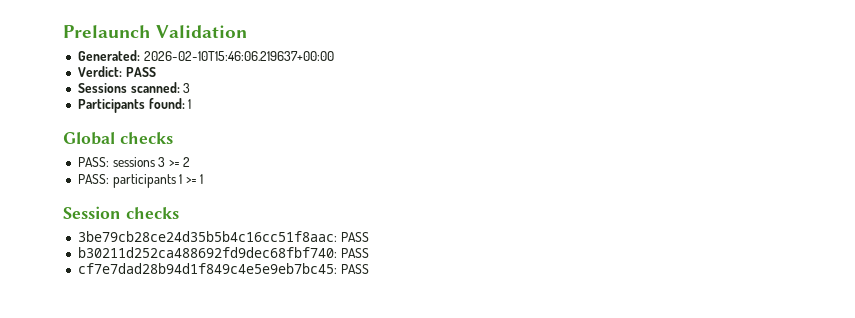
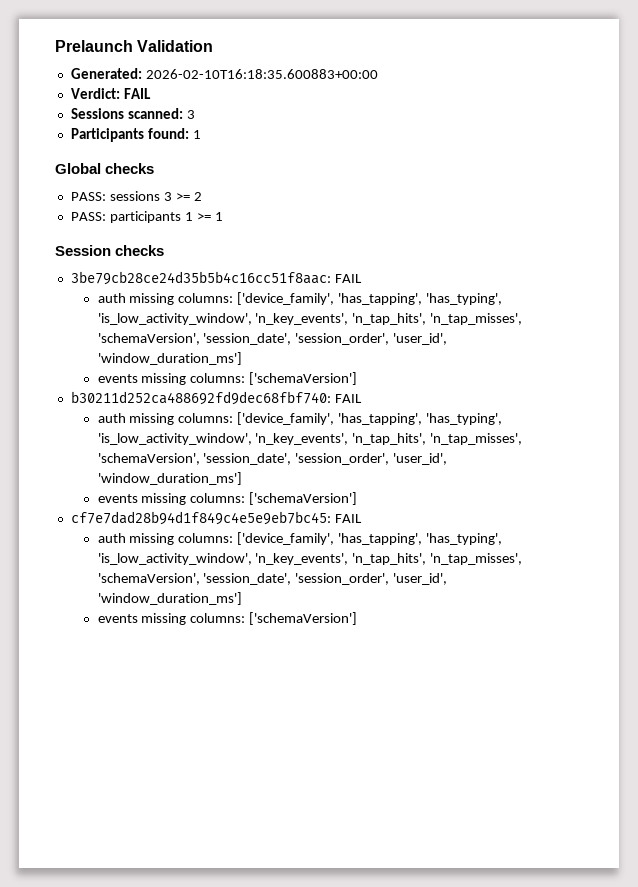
- Generated: 2026-02-10T15:46:06.219637+00:00
+ Generated: 2026-02-10T16:18:35.600883+00:00
- Verdict: PASS
+ Verdict: FAIL
- 3be79cb28ce24d35b5b4c16cc51f8aac: PASS
- b30211d252ca488692fd9dec68fbf740: PASS
- cf7e7dad28b94d1f849c4e5e9eb7bc45: PASS
+ 3be79cb28ce24d35b5b4c16cc51f8aac: FAIL
+ auth missing columns: ['device_family', 'has_tapping', 'has_typing', 'is_low_activity_window', 'n_key_events', 'n_tap_hits', 'n_tap_misses', 'schemaVersion', 'session_date', 'session_order', 'user_id', 'window_duration_ms']
+ events missing columns: ['schemaVersion']
+ b30211d252ca488692fd9dec68fbf740: FAIL
+ auth missing columns: ['device_family', 'has_tapping', 'has_typing', 'is_low_activity_window', 'n_key_events', 'n_tap_hits', 'n_tap_misses', 'schemaVersion', 'session_date', 'session_order', 'user_id', 'window_duration_ms']
+ events missing columns: ['schemaVersion']
+ cf7e7dad28b94d1f849c4e5e9eb7bc45: FAIL
+ auth missing columns: ['device_family', 'has_tapping', 'has_typing', 'is_low_activity_window', 'n_key_events', 'n_tap_hits', 'n_tap_misses', 'schemaVersion', 'session_date', 'session_order', 'user_id', 'window_duration_ms']
+ events missing columns: ['schemaVersion']

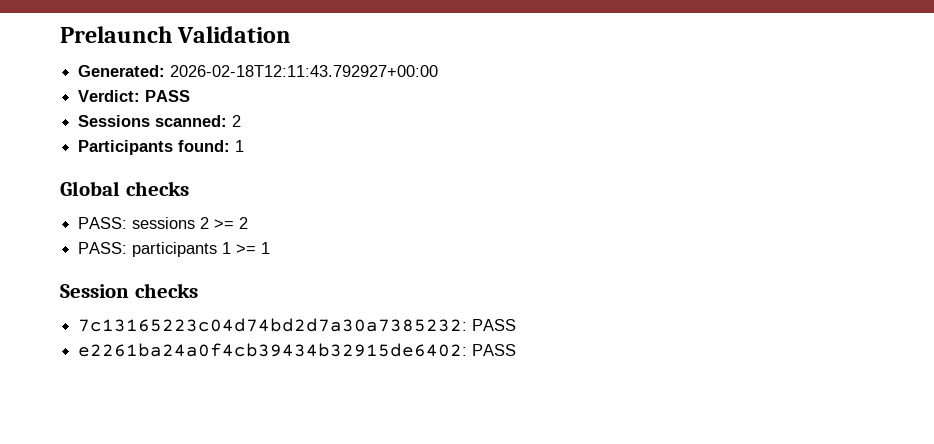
- Generated: 2026-02-10T16:18:35.600883+00:00
+ Generated: 2026-02-18T12:11:43.792927+00:00
- Verdict: FAIL
+ Verdict: PASS
- Sessions scanned: 3
+ Sessions scanned: 2
- PASS: sessions 3 >= 2
+ PASS: sessions 2 >= 2
- 3be79cb28ce24d35b5b4c16cc51f8aac: FAIL
- auth missing columns: ['device_family', 'has_tapping', 'has_typing', 'is_low_activity_window', 'n_key_events', 'n_tap_hits', 'n_tap_misses', 'schemaVersion', 'session_date', 'session_order', 'user_id', 'window_duration_ms']
- events missing columns: ['schemaVersion']
- b30211d252ca488692fd9dec68fbf740: FAIL
- auth missing columns: ['device_family', 'has_tapping', 'has_typing', 'is_low_activity_window', 'n_key_events', 'n_tap_hits', 'n_tap_misses', 'schemaVersion', 'session_date', 'session_order', 'user_id', 'window_duration_ms']
- events missing columns: ['schemaVersion']
- cf7e7dad28b94d1f849c4e5e9eb7bc45: FAIL
- auth missing columns: ['device_family', 'has_tapping', 'has_typing', 'is_low_activity_window', 'n_key_events', 'n_tap_hits', 'n_tap_misses', 'schemaVersion', 'session_date', 'session_order', 'user_id', 'window_duration_ms']
- events missing columns: ['schemaVersion']
+ 7c13165223c04d74bd2d7a30a7385232: PASS
+ e2261ba24a0f4cb39434b32915de6402: PASS

